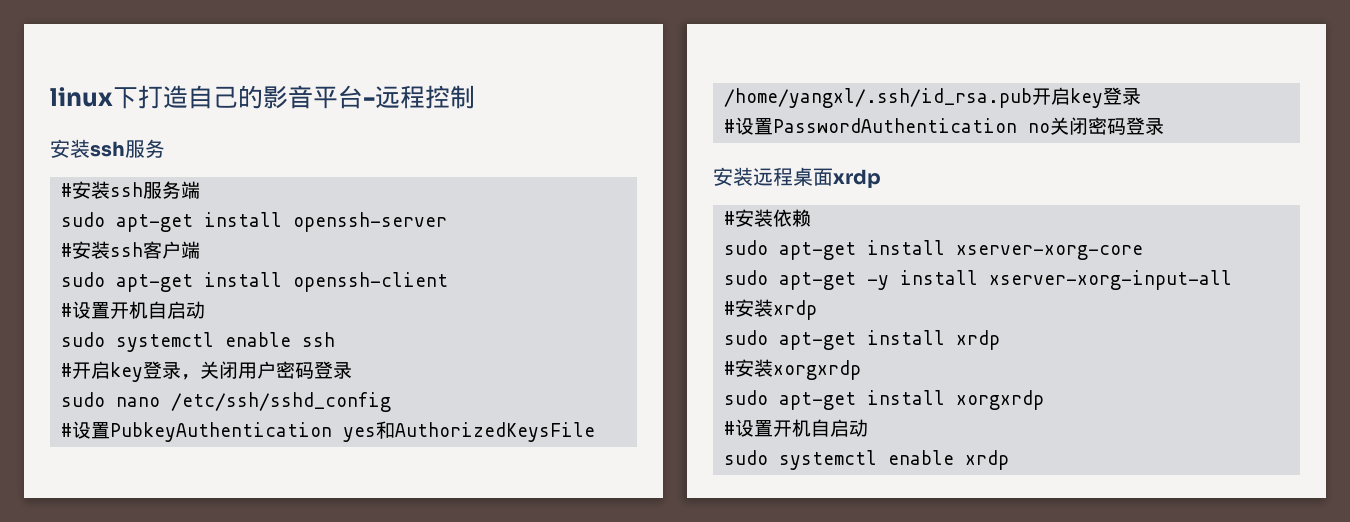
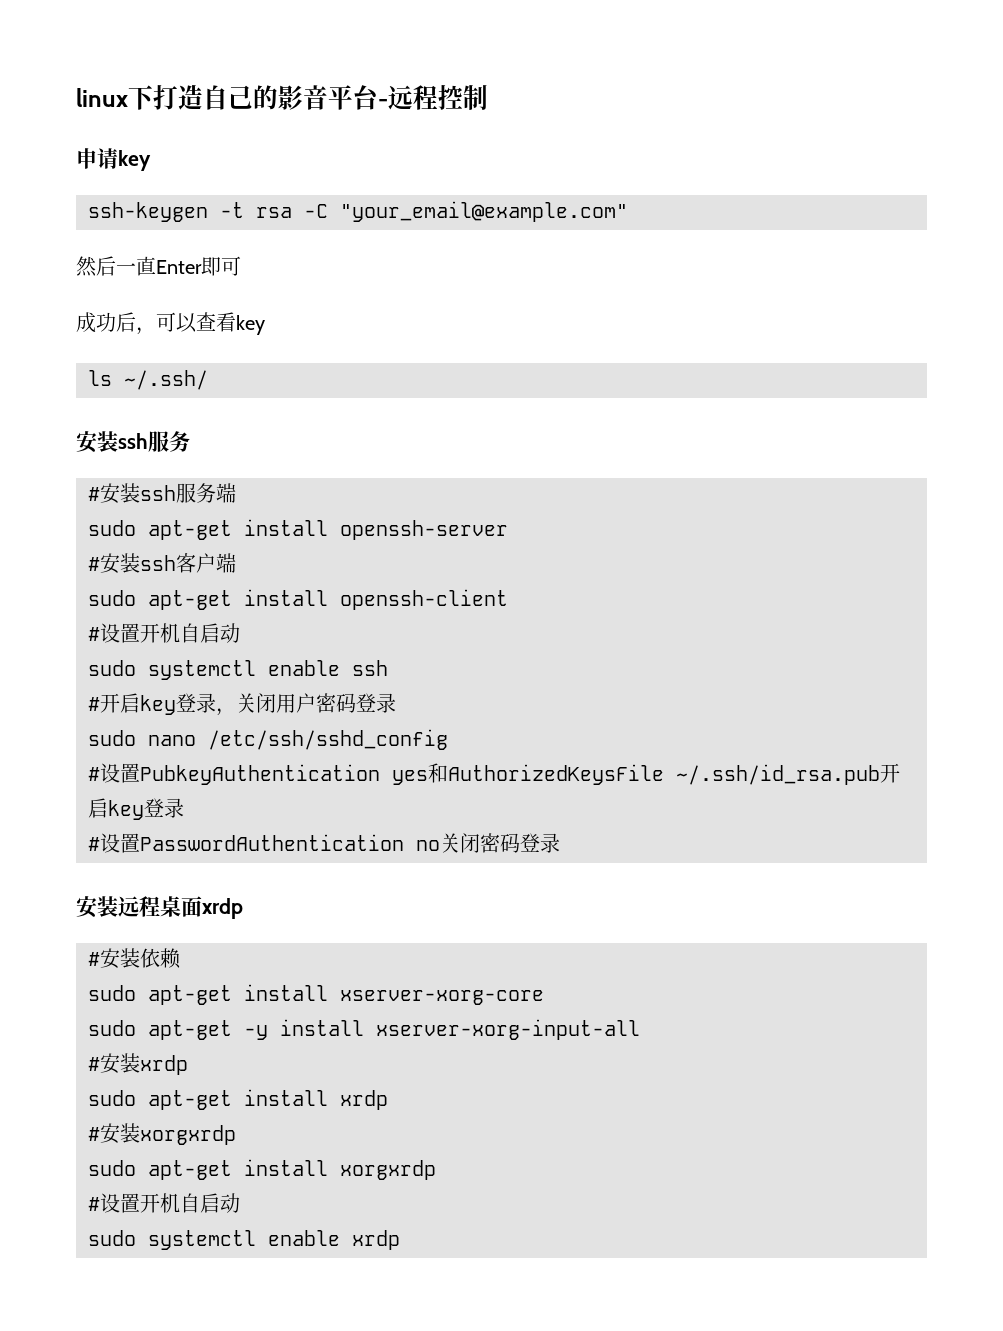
+ 申请key
+ ssh-keygen -t rsa -C "your_email@example.com"
+ 然后一直Enter即可
+ 成功后，可以查看key
+ ls ~/.ssh/
- #设置PubkeyAuthentication yes和AuthorizedKeysFile /home/yangxl/.ssh/id_rsa.pub开启key登录
+ #设置PubkeyAuthentication yes和AuthorizedKeysFile ~/.ssh/id_rsa.pub开启key登录

